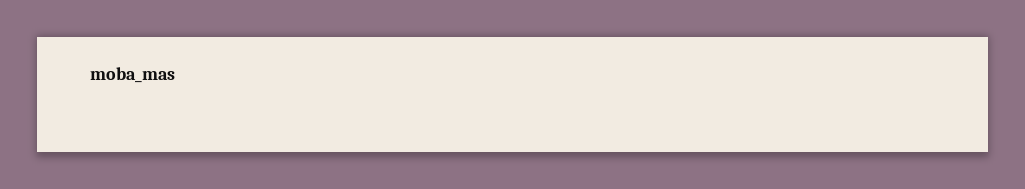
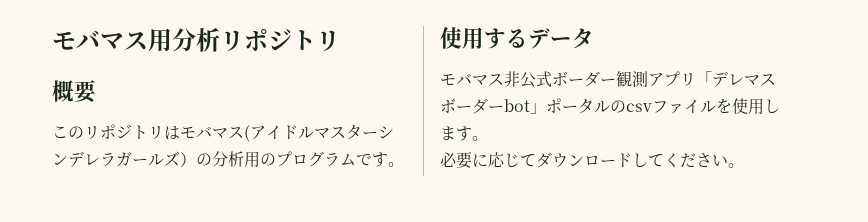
- moba_mas
+ モバマス用分析リポジトリ
+ 概要
+ このリポジトリはモバマス(アイドルマスターシンデレラガールズ）の分析用のプログラムです。
+ 使用するデータ
+ モバマス非公式ボーダー観測アプリ「デレマスボーダーbot」ポータルのcsvファイルを使用します。
+ 必要に応じてダウンロードしてください。

